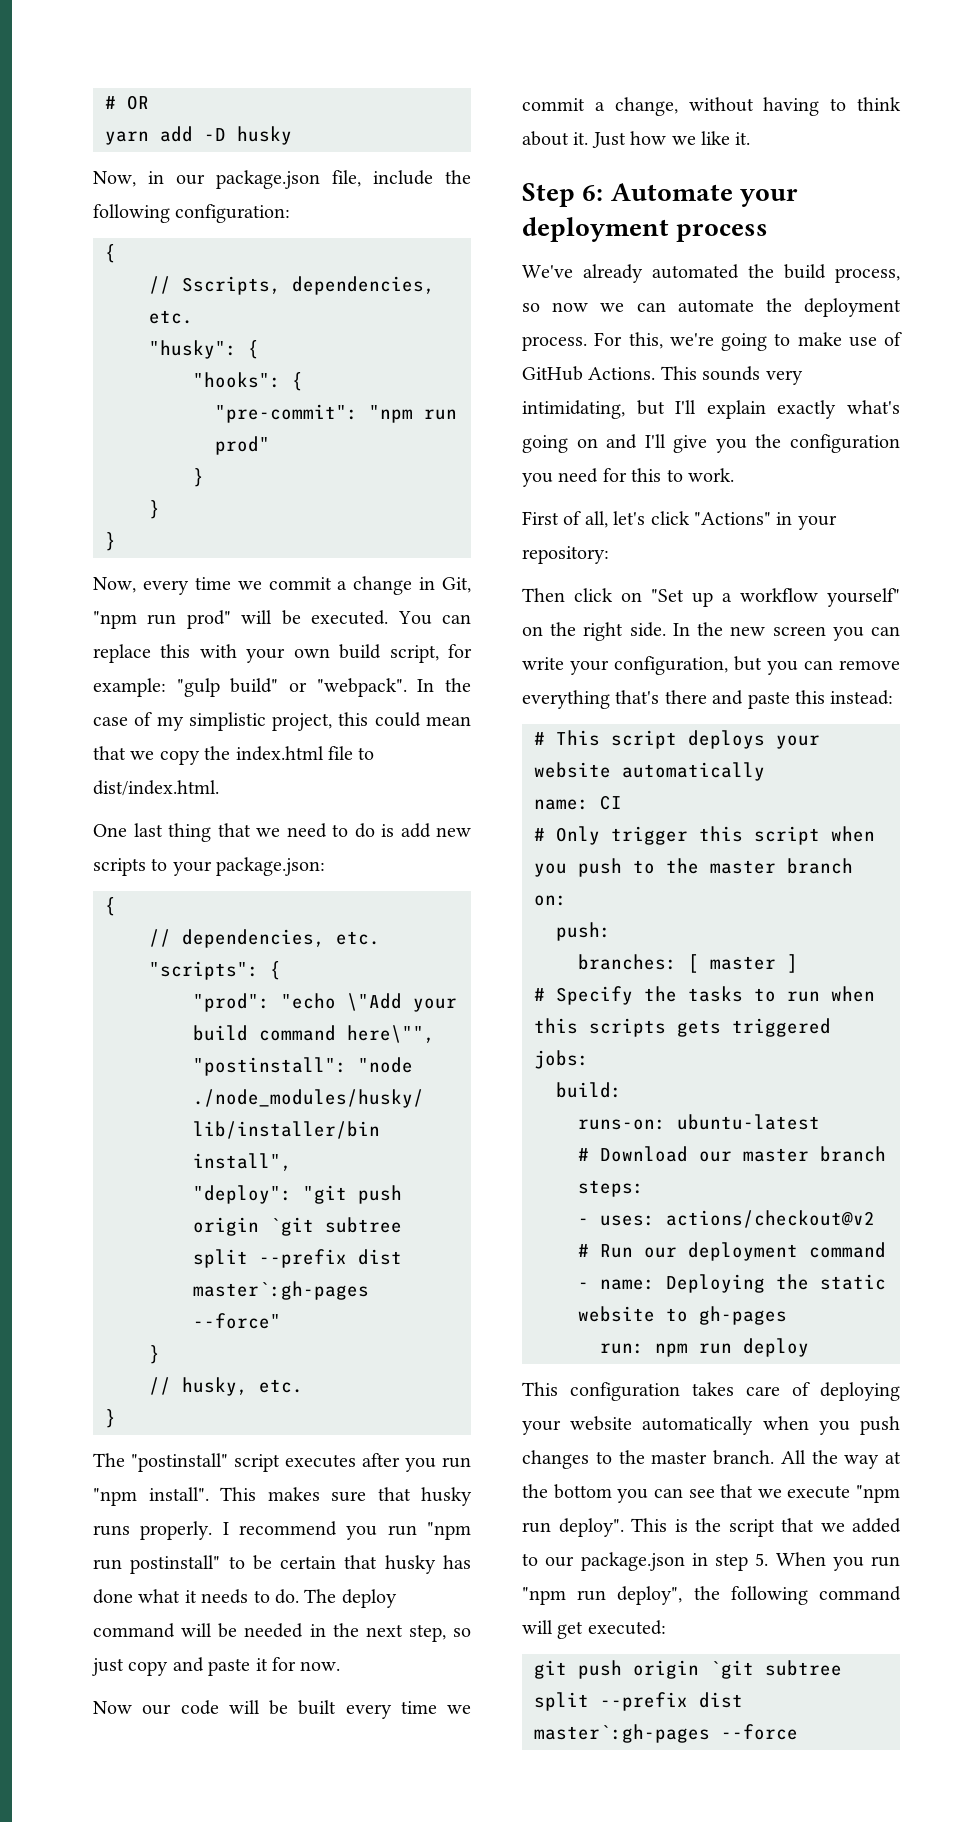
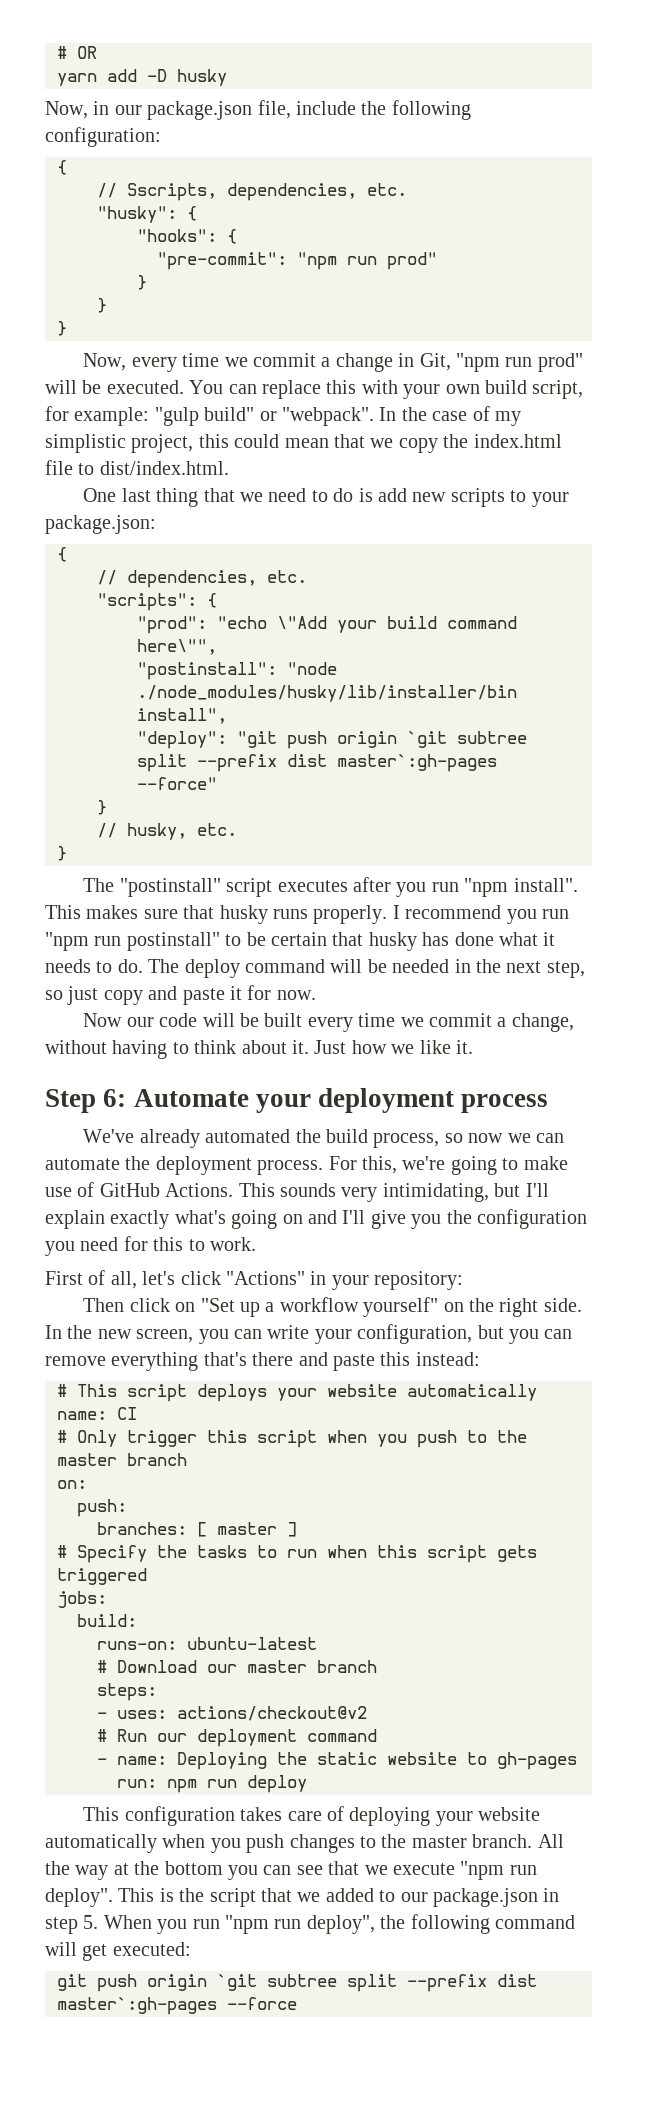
- In the new screen you can write your configuration, but you can remove everything that's there and paste this instead:
+ In the new screen, you can write your configuration, but you can remove everything that's there and paste this instead:
- # Specify the tasks to run when this scripts gets triggered
+ # Specify the tasks to run when this script gets triggered

